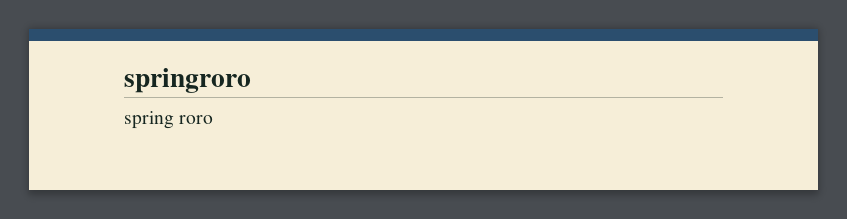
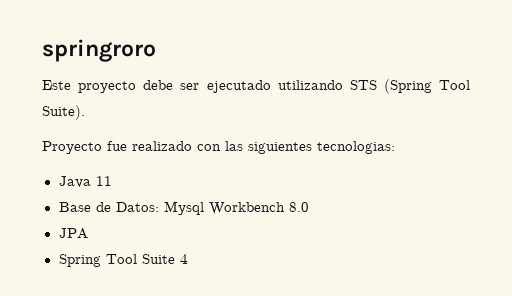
- spring roro
+ Este proyecto debe ser ejecutado utilizando STS (Spring Tool Suite).
+ Proyecto fue realizado con las siguientes tecnologias:
+ Java 11
+ Base de Datos: Mysql Workbench 8.0
+ JPA
+ Spring Tool Suite 4

